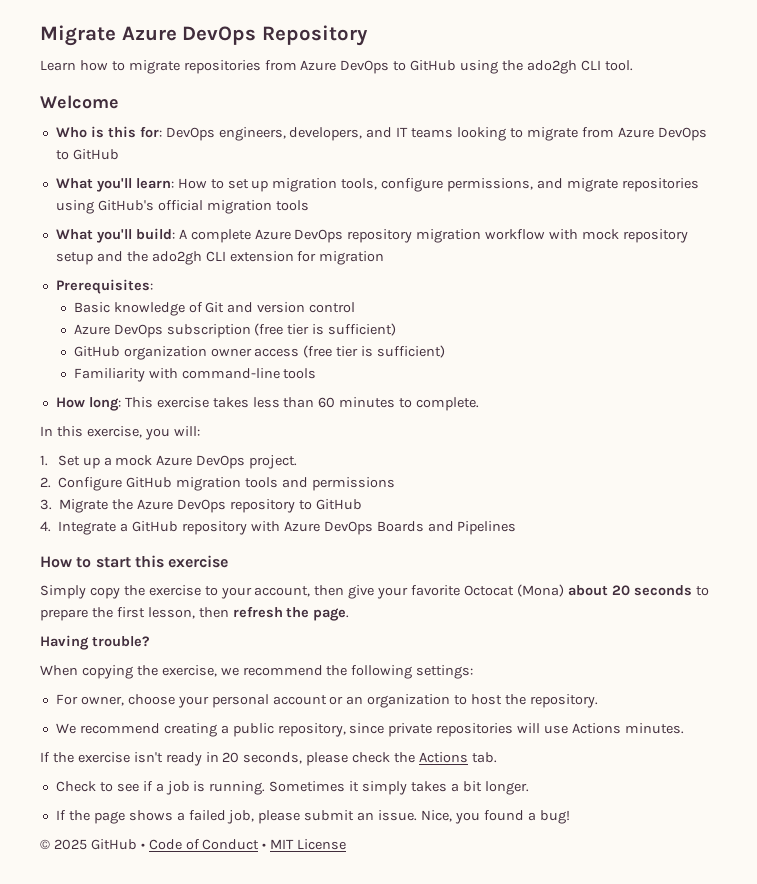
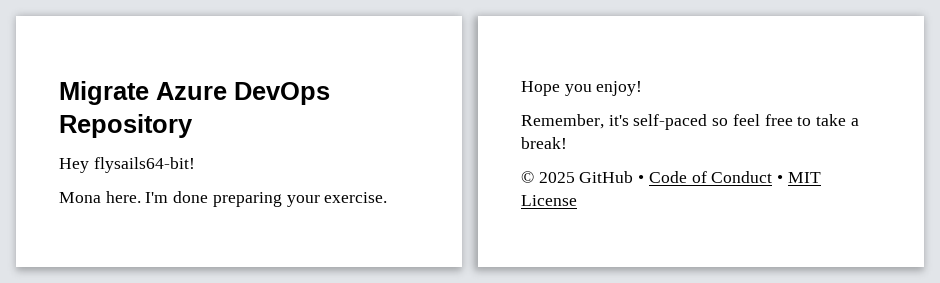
- Learn how to migrate repositories from Azure DevOps to GitHub using the ado2gh CLI tool.
- Welcome
- Who is this for: DevOps engineers, developers, and IT teams looking to migrate from Azure DevOps to GitHub
- What you'll learn: How to set up migration tools, configure permissions, and migrate repositories using GitHub's official migration tools
- What you'll build: A complete Azure DevOps repository migration workflow with mock repository setup and the ado2gh CLI extension for migration
- Prerequisites:
- Basic knowledge of Git and version control
- Azure DevOps subscription (free tier is sufficient)
- GitHub organization owner access (free tier is sufficient)
- Familiarity with command-line tools
- How long: This exercise takes less than 60 minutes to complete.
- In this exercise, you will:
- 1. Set up a mock Azure DevOps project.
- 2. Configure GitHub migration tools and permissions
- 3. Migrate the Azure DevOps repository to GitHub
- 4. Integrate a GitHub repository with Azure DevOps Boards and Pipelines
- How to start this exercise
- Simply copy the exercise to your account, then give your favorite Octocat (Mona) about 20 seconds to prepare the first lesson, then refresh the page.
- Having trouble?
- When copying the exercise, we recommend the following settings:
- For owner, choose your personal account or an organization to host the repository.
- We recommend creating a public repository, since private repositories will use Actions minutes.
- If the exercise isn't ready in 20 seconds, please check the Actions tab.
- Check to see if a job is running. Sometimes it simply takes a bit longer.
- If the page shows a failed job, please submit an issue. Nice, you found a bug!
+ Hey flysails64-bit!
+ Mona here. I'm done preparing your exercise. Hope you enjoy!
+ Remember, it's self-paced so feel free to take a break!

